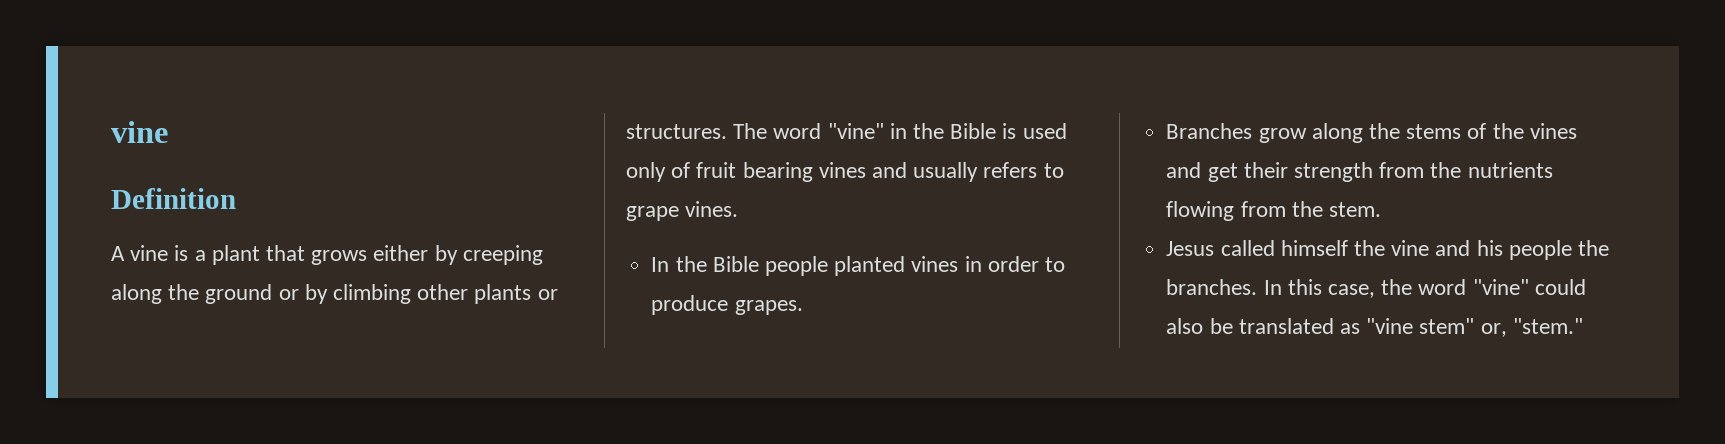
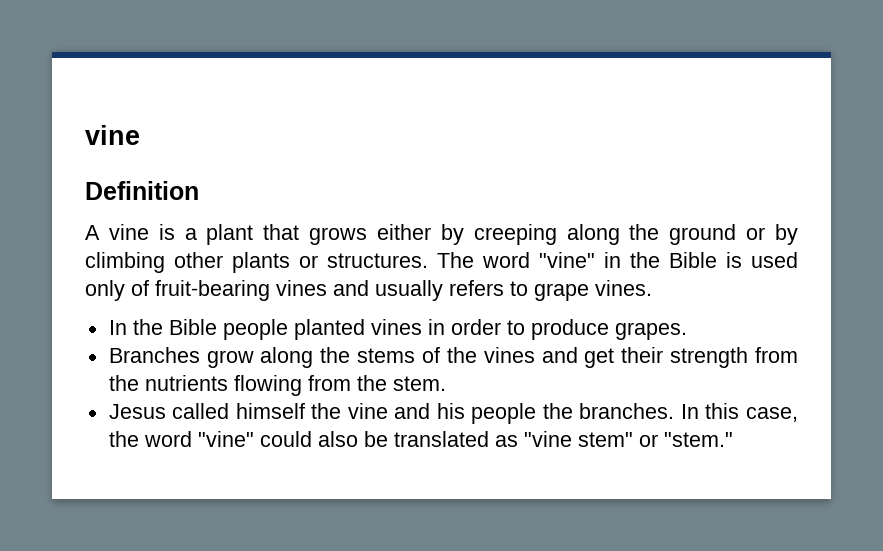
- The word "vine" in the Bible is used only of fruit bearing vines and usually refers to grape vines.
+ The word "vine" in the Bible is used only of fruit-bearing vines and usually refers to grape vines.
- In this case, the word "vine" could also be translated as "vine stem" or, "stem."
+ In this case, the word "vine" could also be translated as "vine stem" or "stem."

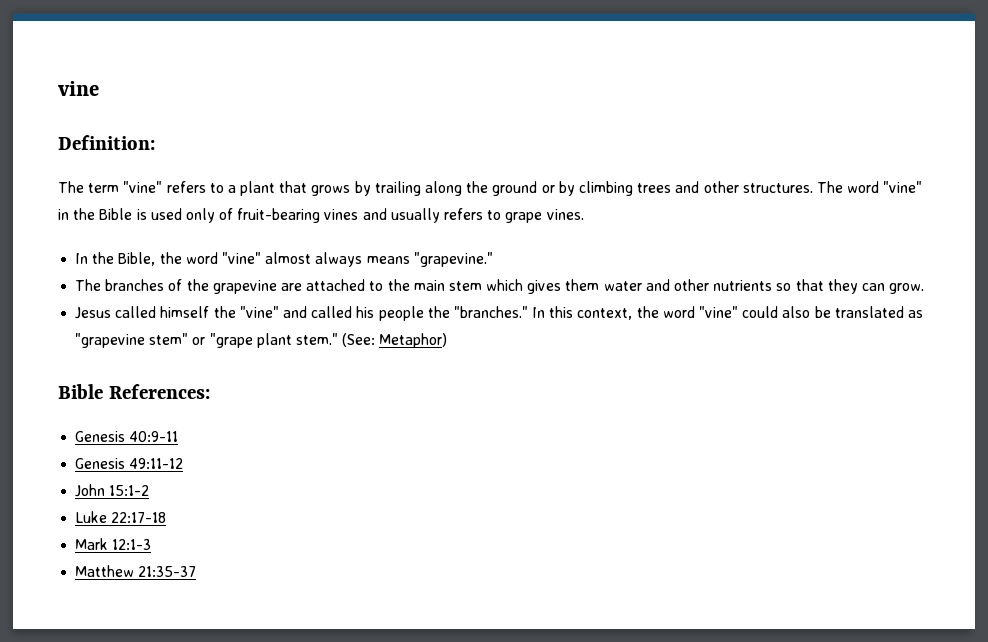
- Definition
- A vine is a plant that grows either by creeping along the ground or by climbing other plants or structures.
+ Definition:
+ The term "vine" refers to a plant that grows by trailing along the ground or by climbing trees and other structures.
- In the Bible people planted vines in order to produce grapes.
- Branches grow along the stems of the vines and get their strength from the nutrients flowing from the stem.
+ In the Bible, the word "vine" almost always means "grapevine."
+ The branches of the grapevine are attached to the main stem which gives them water and other nutrients so that they can grow.
- Jesus called himself the vine and his people the branches.
+ Jesus called himself the "vine" and called his people the "branches."
- In this case, the word "vine" could also be translated as "vine stem" or "stem."
+ In this context, the word "vine" could also be translated as "grapevine stem" or "grape plant stem." (See: Metaphor)
+ Bible References:
+ Genesis 40:9-11
+ Genesis 49:11-12
+ John 15:1-2
+ Luke 22:17-18
+ Mark 12:1-3
+ Matthew 21:35-37

